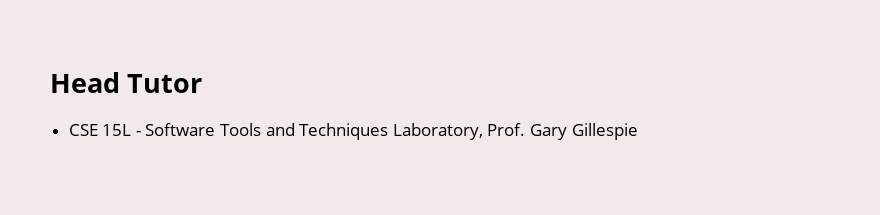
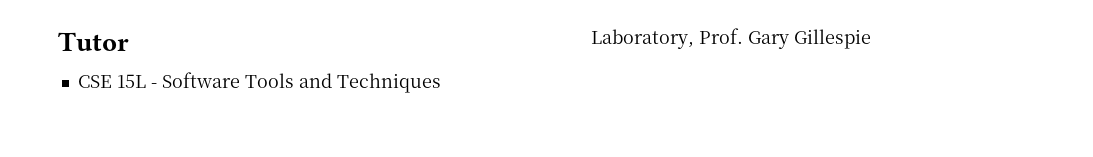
- Head Tutor
+ Tutor

